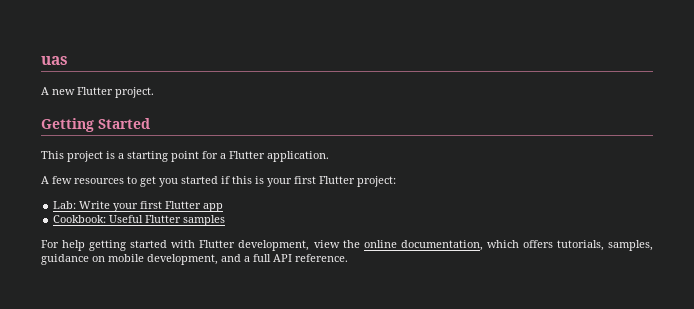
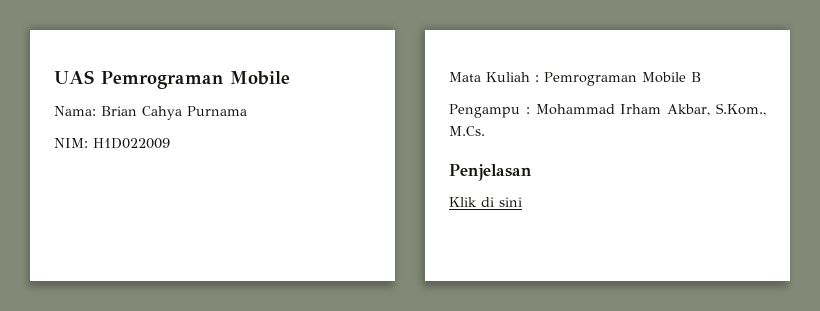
- uas
- A new Flutter project.
- Getting Started
- This project is a starting point for a Flutter application.
- A few resources to get you started if this is your first Flutter project:
- Lab: Write your first Flutter app
- Cookbook: Useful Flutter samples
- For help getting started with Flutter development, view the online documentation, which offers tutorials, samples, guidance on mobile development, and a full API reference.
+ UAS Pemrograman Mobile
+ Nama: Brian Cahya Purnama
+ NIM: H1D022009
+ Mata Kuliah : Pemrograman Mobile B
+ Pengampu : Mohammad Irham Akbar, S.Kom., M.Cs.
+ Penjelasan
+ Klik di sini

